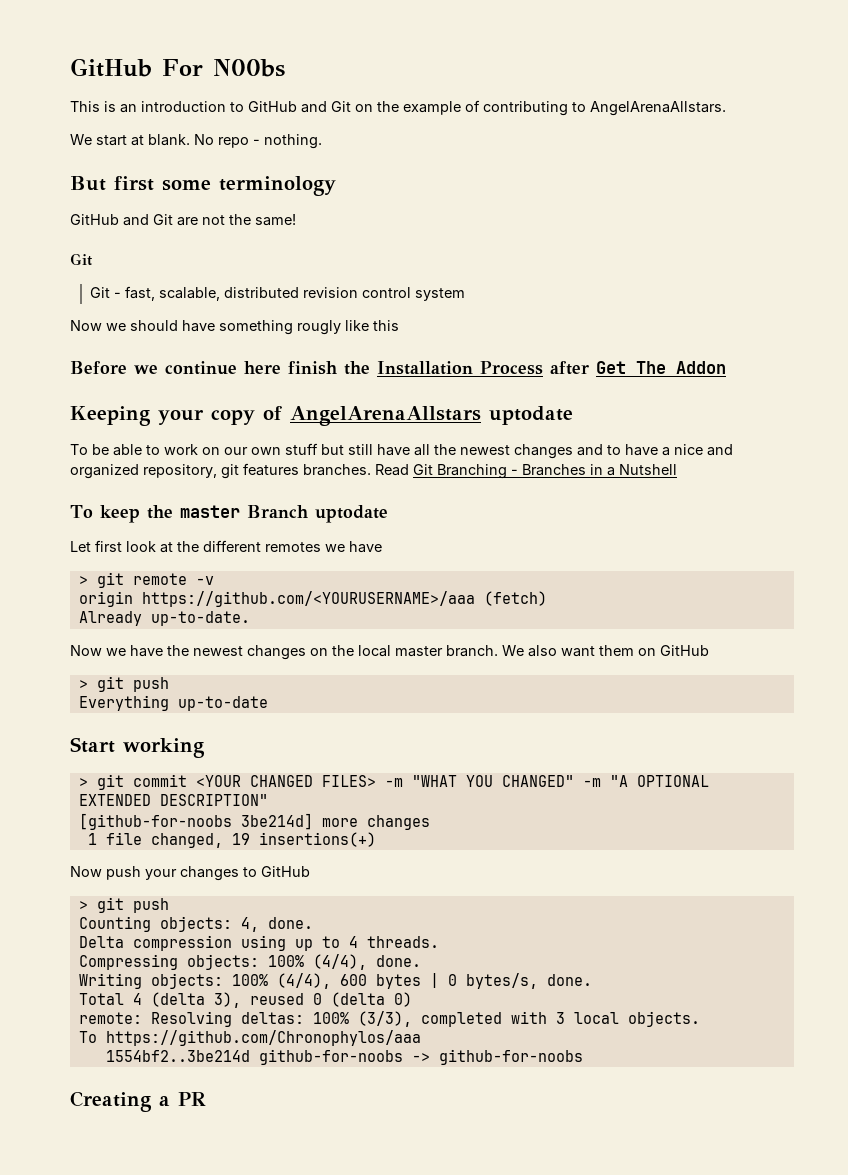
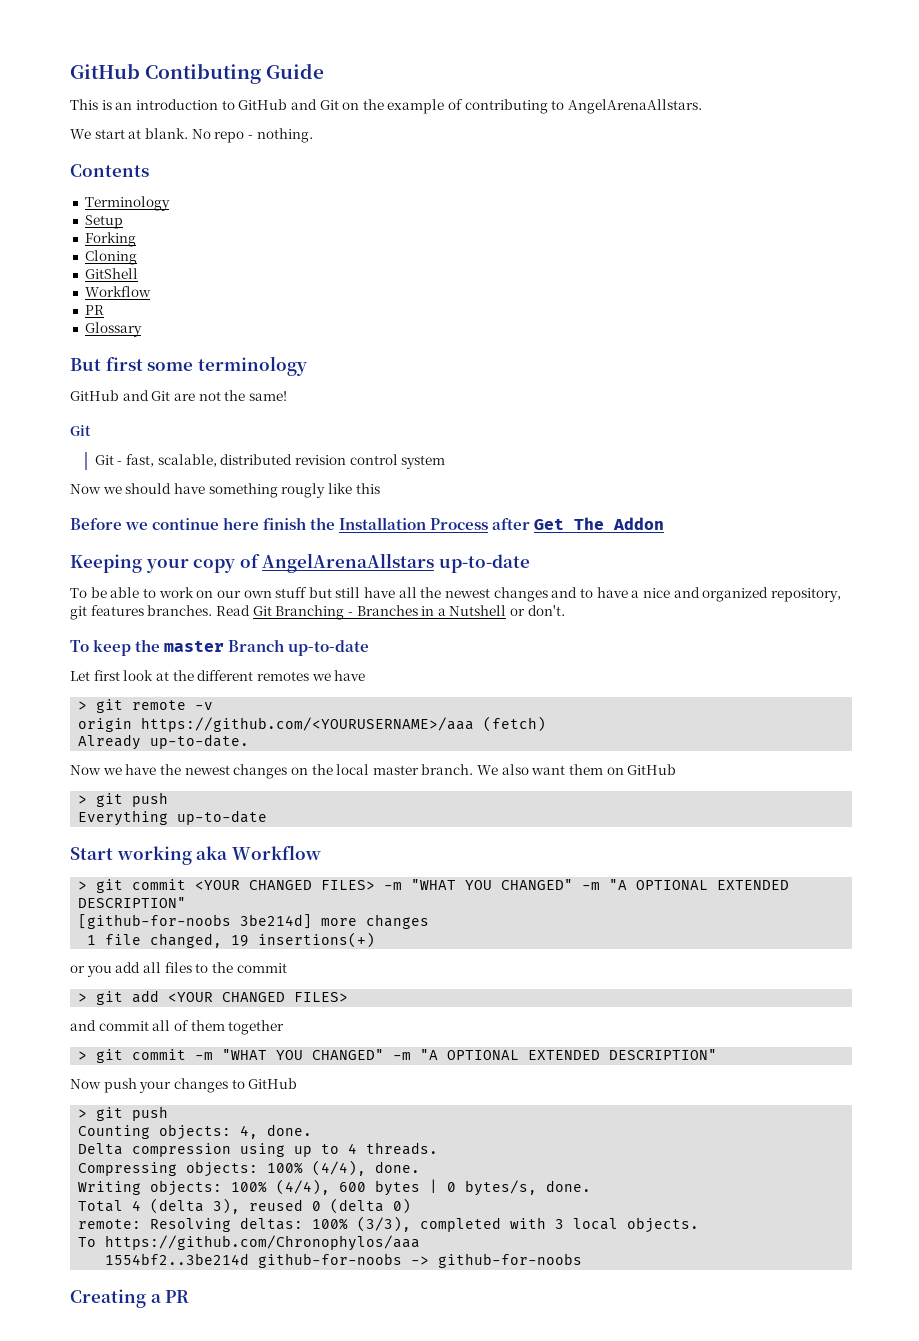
- GitHub For N00bs
+ GitHub Contibuting Guide
+ Contents
+ Terminology
+ Setup
+ Forking
+ Cloning
+ GitShell
+ Workflow
+ PR
+ Glossary
- Keeping your copy of AngelArenaAllstars uptodate
+ Keeping your copy of AngelArenaAllstars up-to-date
- Read Git Branching - Branches in a Nutshell
+ Read Git Branching - Branches in a Nutshell or don't.
- To keep the master Branch uptodate
+ To keep the master Branch up-to-date
- Start working
+ Start working aka Workflow
+ or you add all files to the commit
+ > git add <YOUR CHANGED FILES>
+ and commit all of them together
+ > git commit -m "WHAT YOU CHANGED" -m "A OPTIONAL EXTENDED DESCRIPTION"

